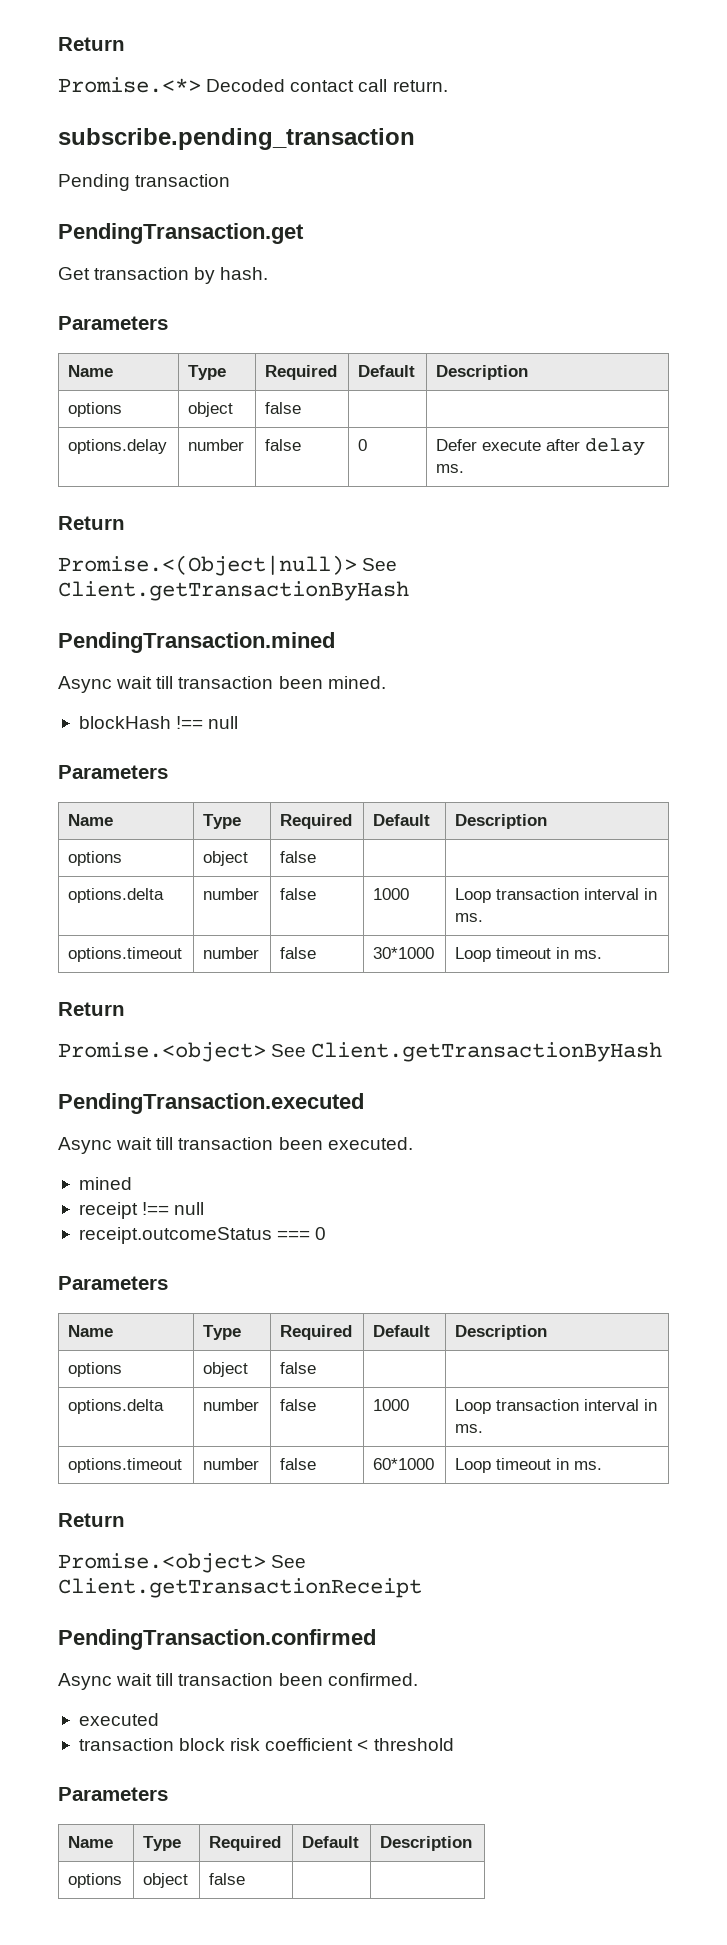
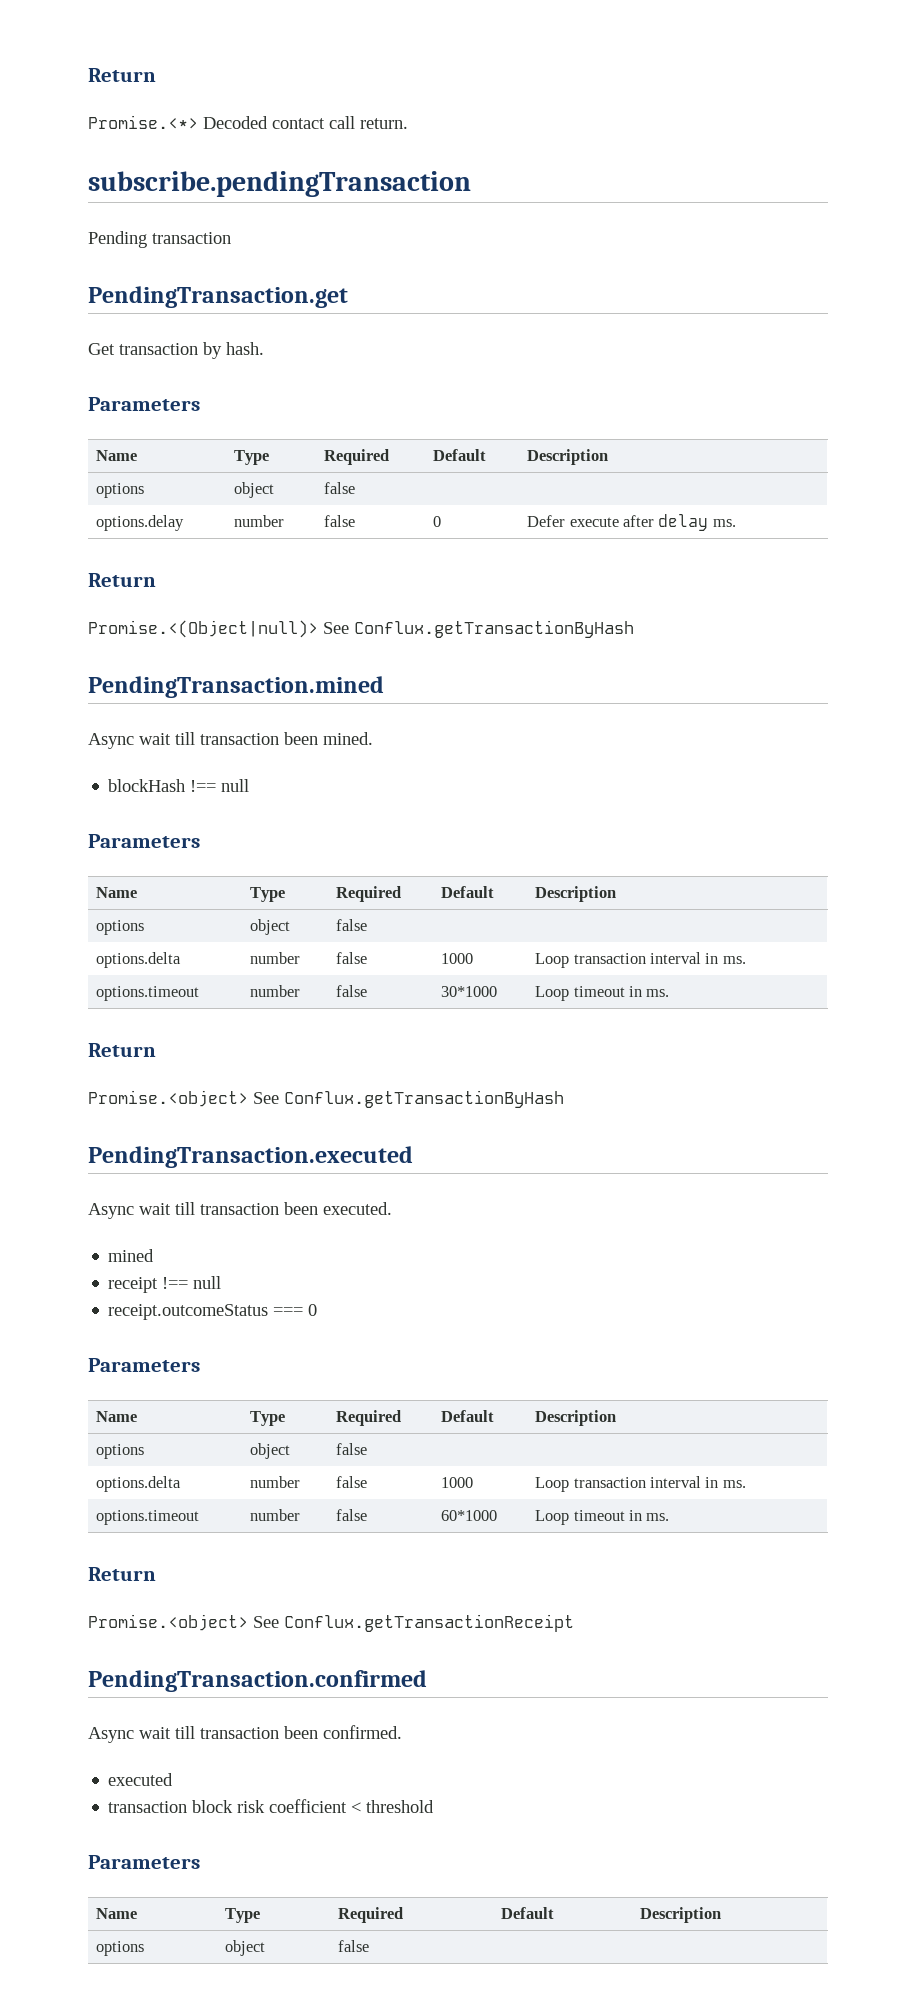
- subscribe.pending_transaction
+ subscribe.pendingTransaction
- Promise.<(Object|null)> See Client.getTransactionByHash
+ Promise.<(Object|null)> See Conflux.getTransactionByHash
- Promise.<object> See Client.getTransactionByHash
+ Promise.<object> See Conflux.getTransactionByHash
- Promise.<object> See Client.getTransactionReceipt
+ Promise.<object> See Conflux.getTransactionReceipt

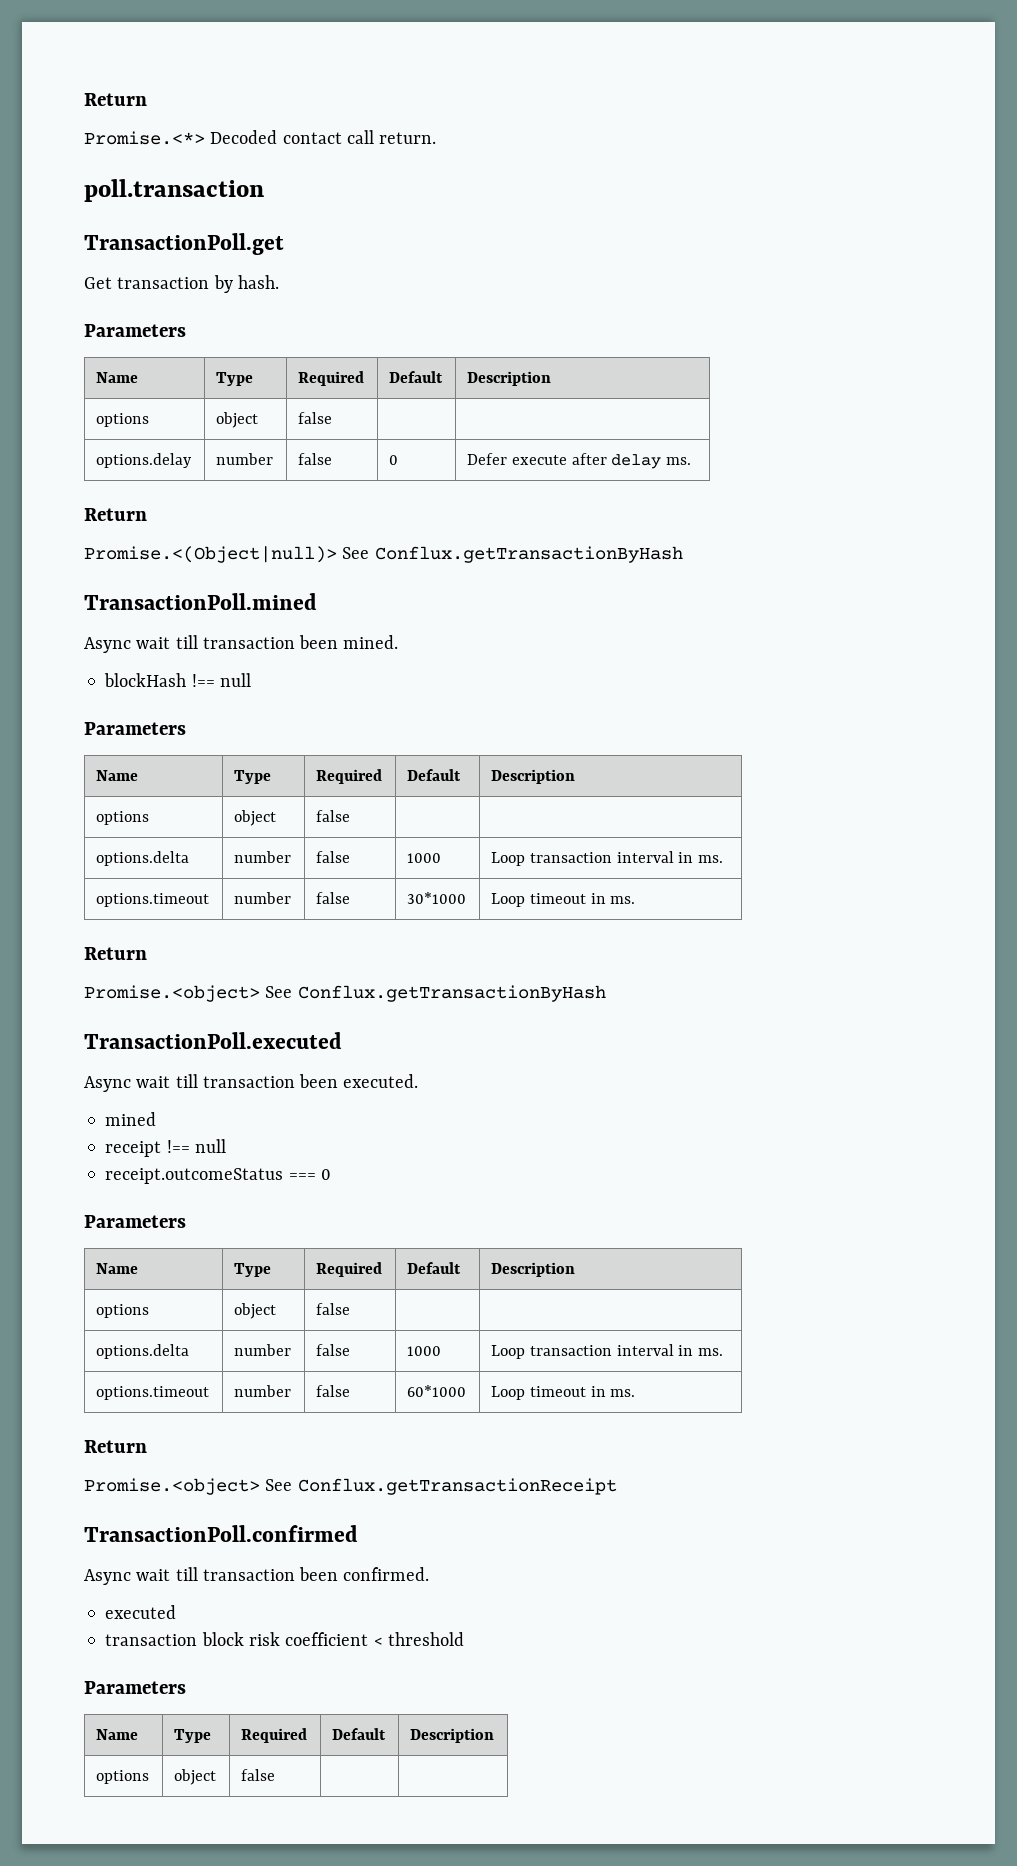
- subscribe.pendingTransaction
- Pending transaction
- PendingTransaction.get
+ poll.transaction
+ TransactionPoll.get
- PendingTransaction.mined
+ TransactionPoll.mined
- PendingTransaction.executed
+ TransactionPoll.executed
- PendingTransaction.confirmed
+ TransactionPoll.confirmed

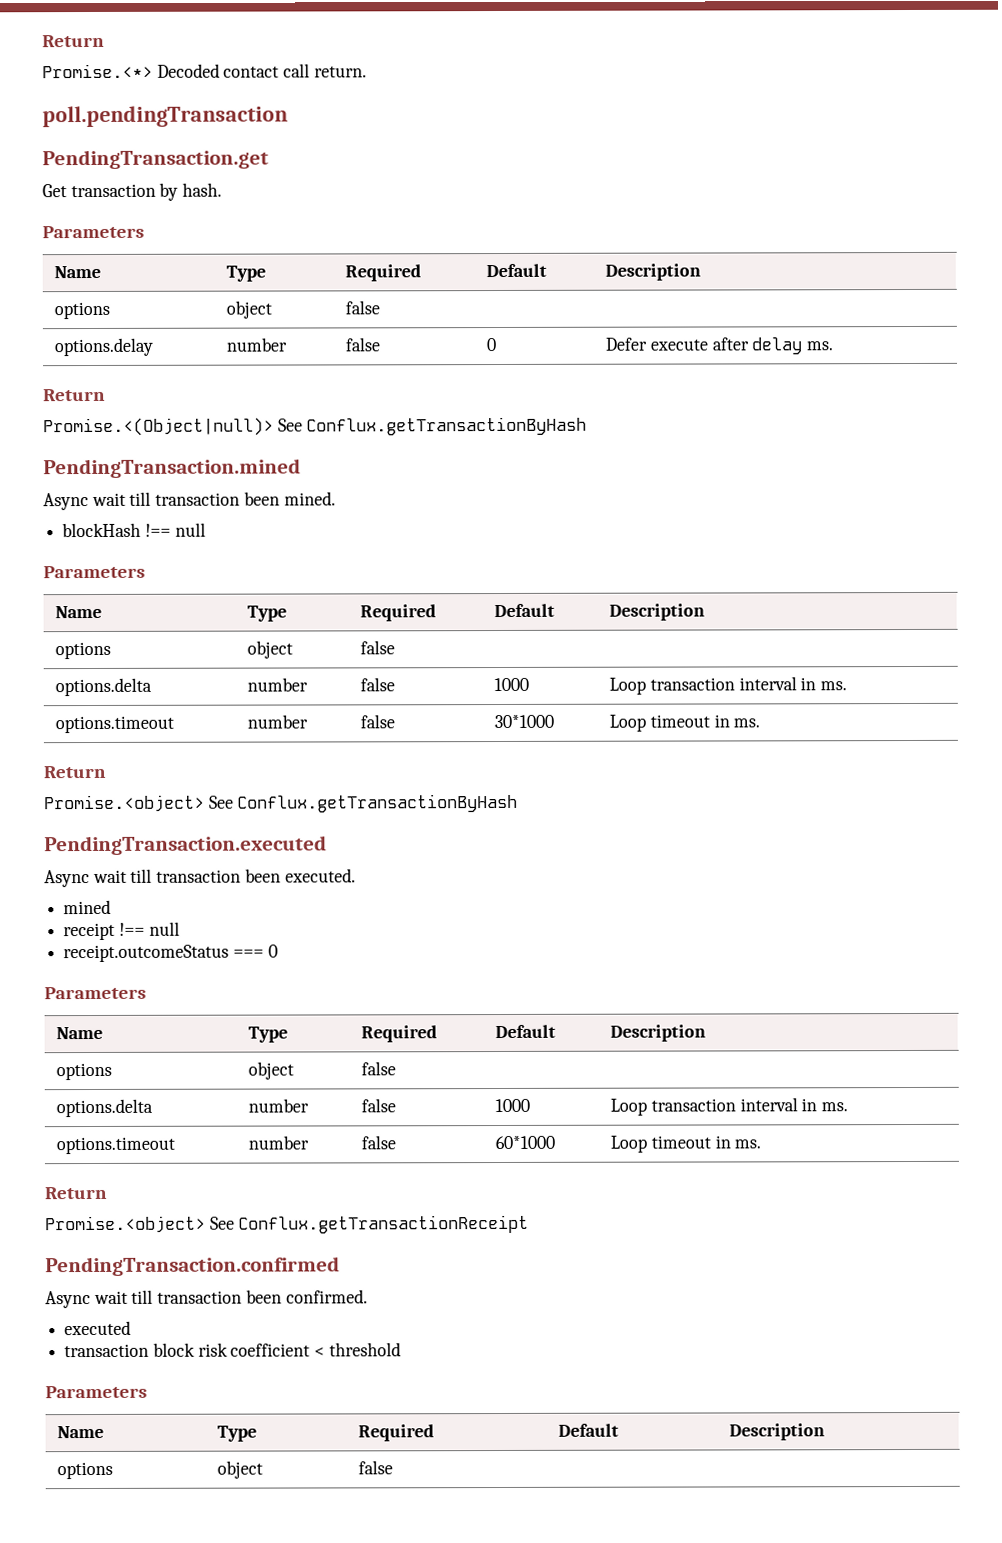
- poll.transaction
- TransactionPoll.get
+ poll.pendingTransaction
+ PendingTransaction.get
- TransactionPoll.mined
+ PendingTransaction.mined
- TransactionPoll.executed
+ PendingTransaction.executed
- TransactionPoll.confirmed
+ PendingTransaction.confirmed

